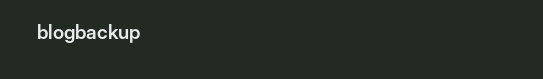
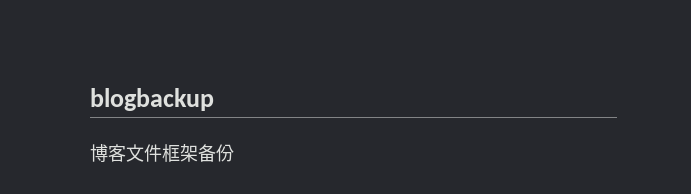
+ 博客文件框架备份

